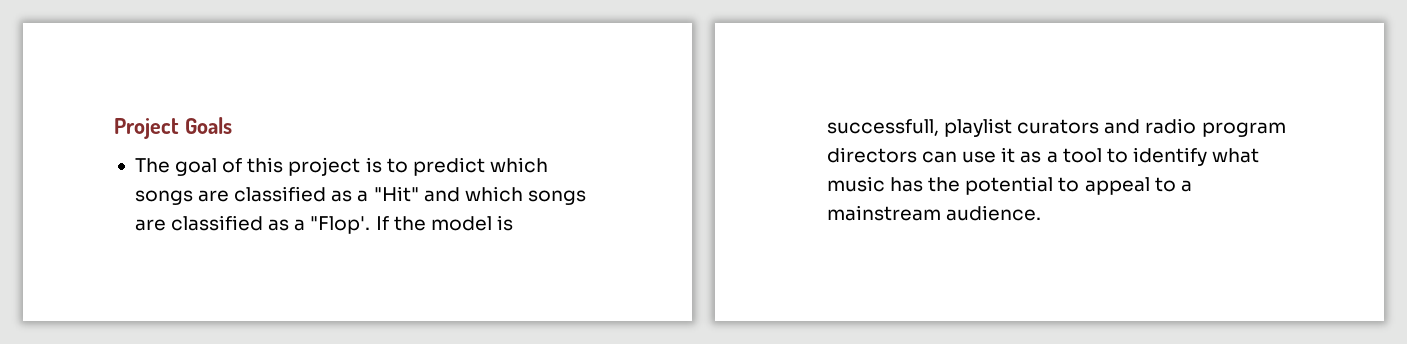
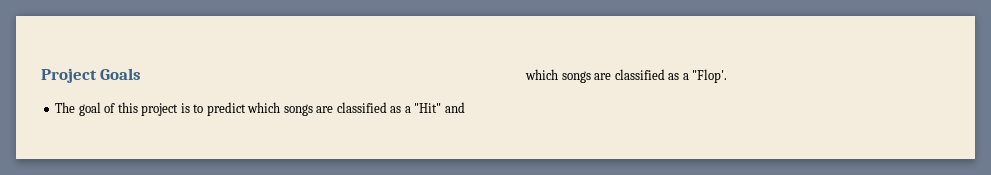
- If the model is successfull, playlist curators and radio program directors can use it as a tool to identify what music has the potential to appeal to a mainstream audience.

